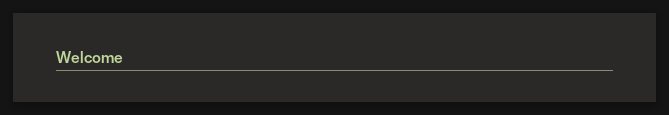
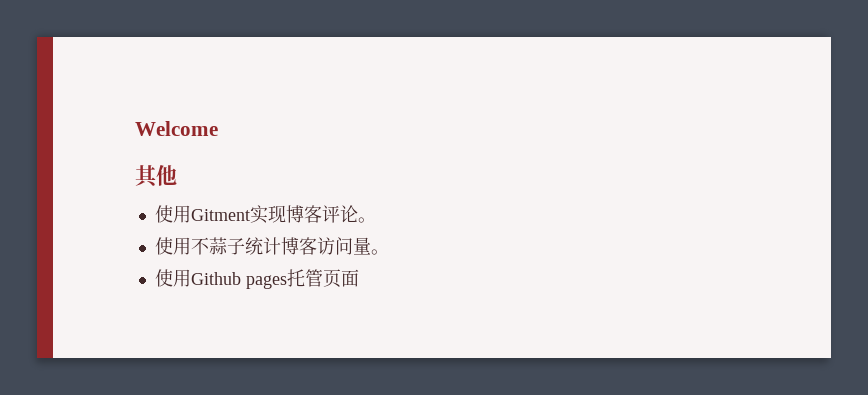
+ 其他
+ 使用Gitment实现博客评论。
+ 使用不蒜子统计博客访问量。
+ 使用Github pages托管页面

